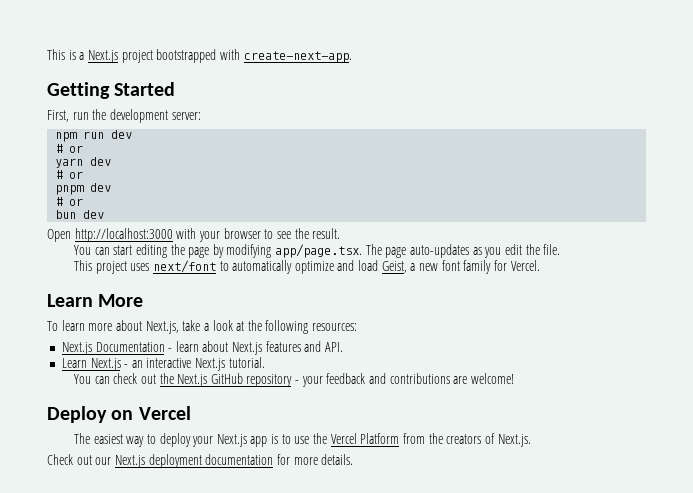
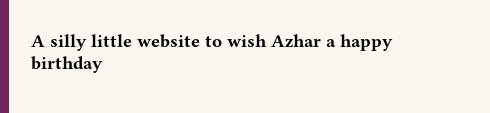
- This is a Next.js project bootstrapped with create-next-app.
- Getting Started
- First, run the development server:
- npm run dev
- # or
- yarn dev
- # or
- pnpm dev
- # or
- bun dev
- Open http://localhost:3000 with your browser to see the result.
- You can start editing the page by modifying app/page.tsx. The page auto-updates as you edit the file.
- This project uses next/font to automatically optimize and load Geist, a new font family for Vercel.
- Learn More
- To learn more about Next.js, take a look at the following resources:
- Next.js Documentation - learn about Next.js features and API.
- Learn Next.js - an interactive Next.js tutorial.
- You can check out the Next.js GitHub repository - your feedback and contributions are welcome!
- Deploy on Vercel
- The easiest way to deploy your Next.js app is to use the Vercel Platform from the creators of Next.js.
- Check out our Next.js deployment documentation for more details.
+ A silly little website to wish Azhar a happy birthday

